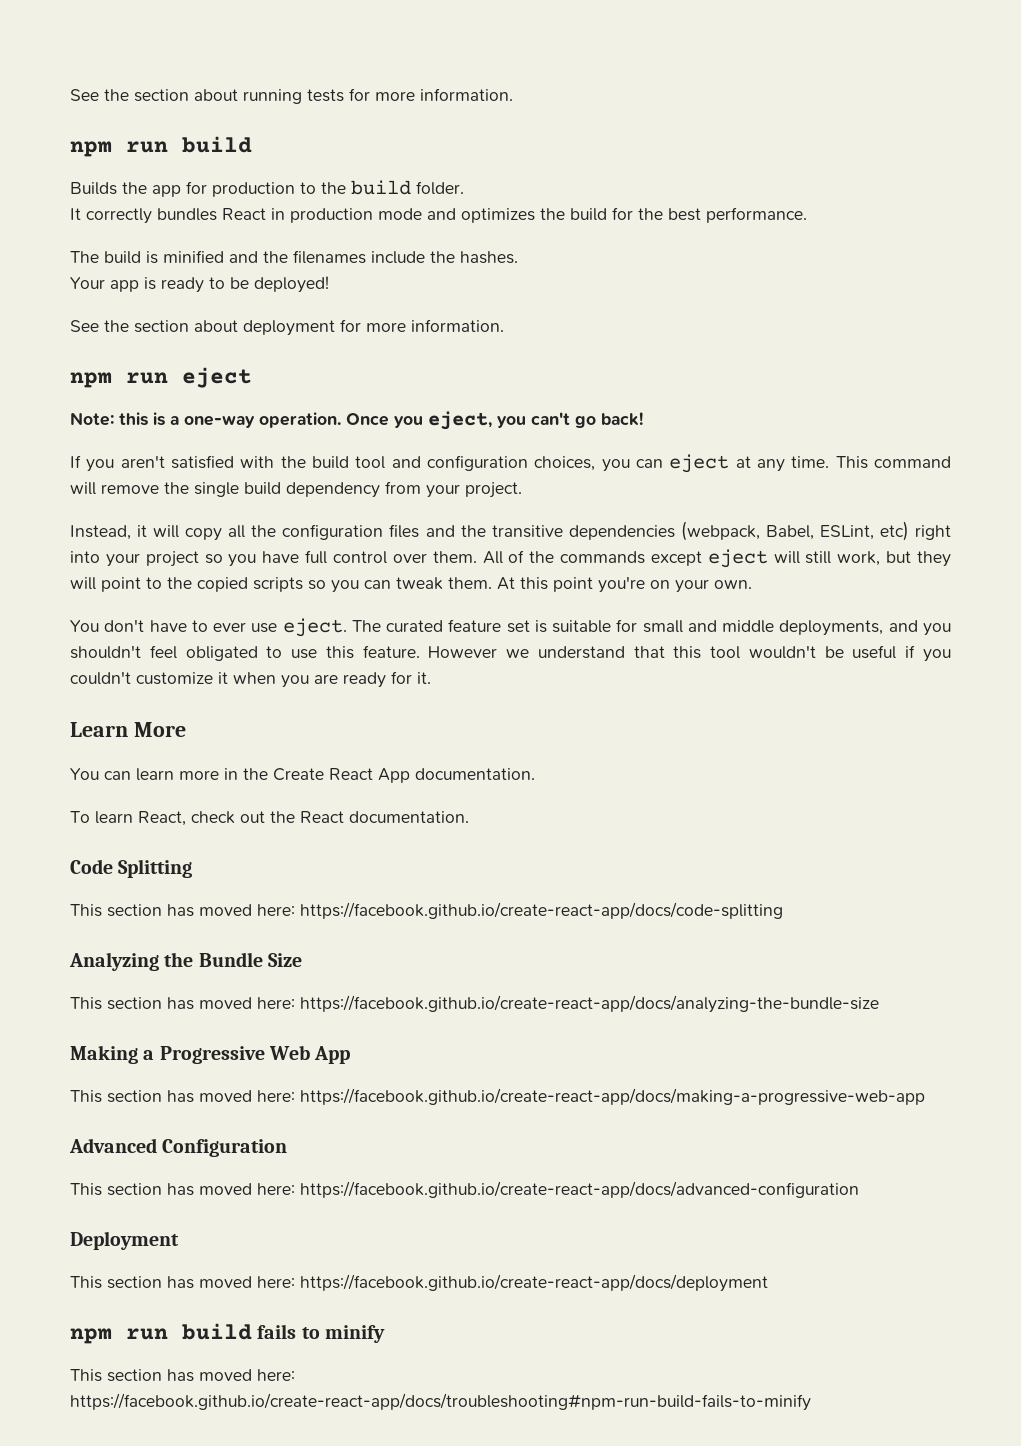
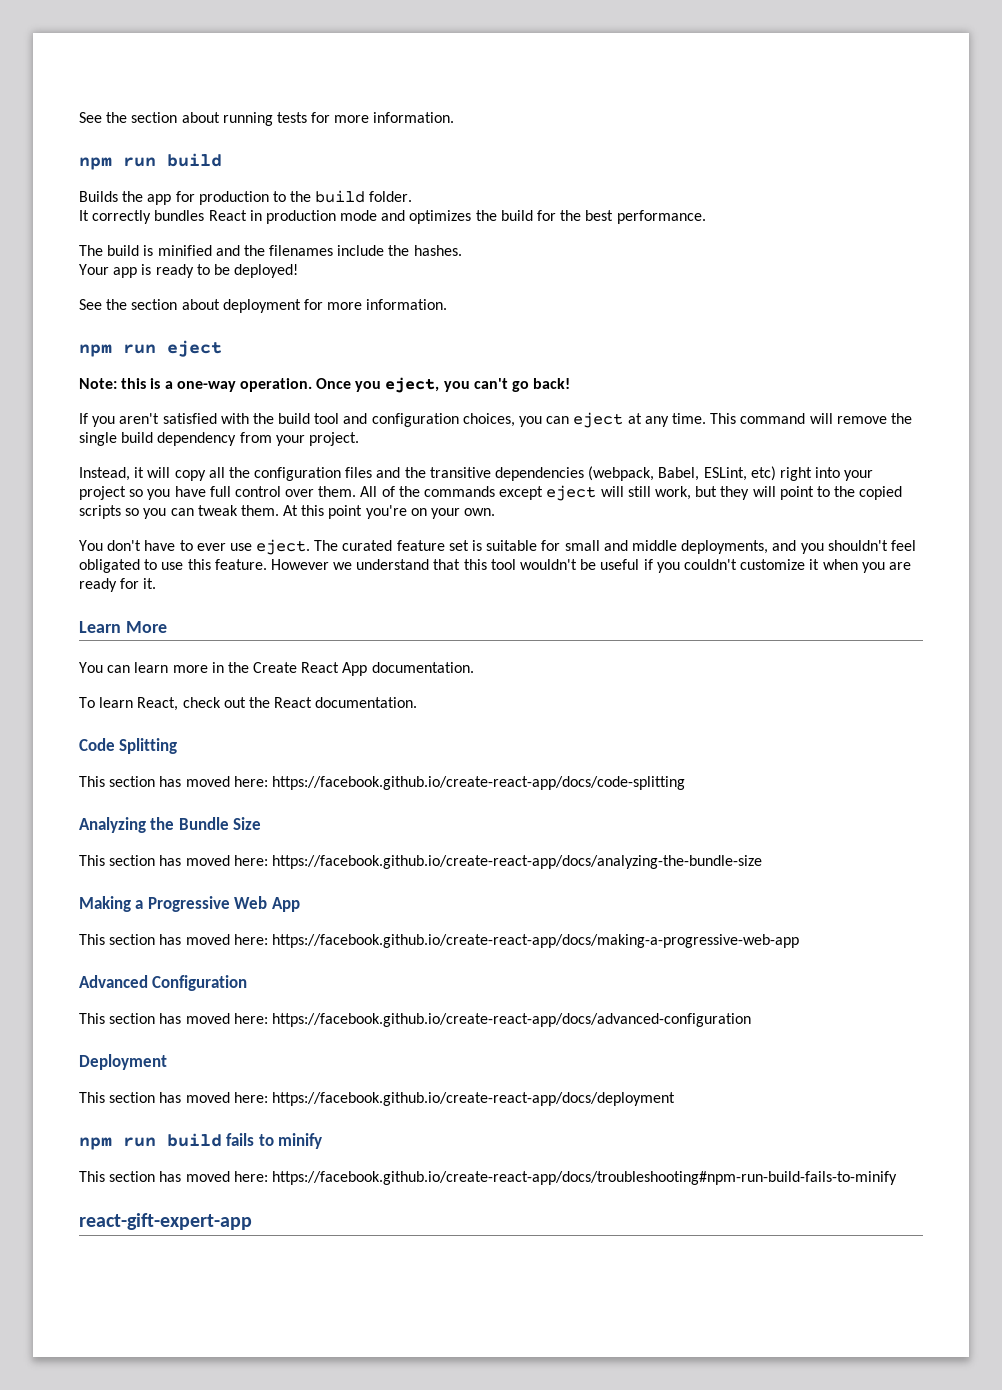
+ react-gift-expert-app

